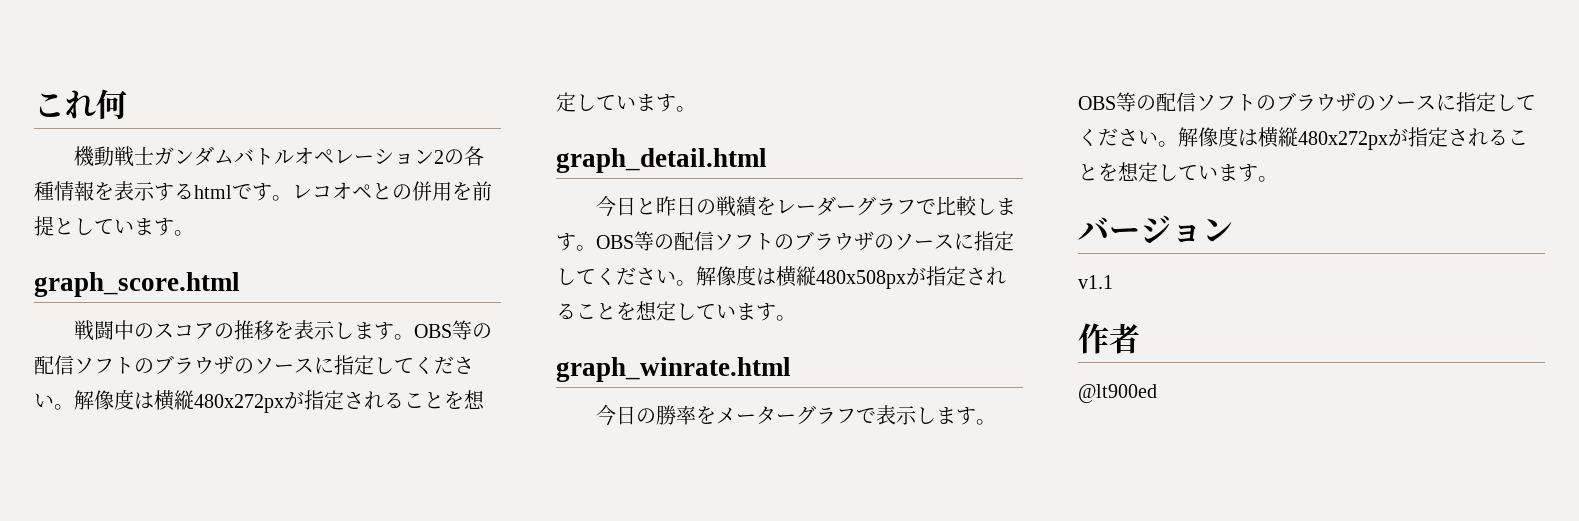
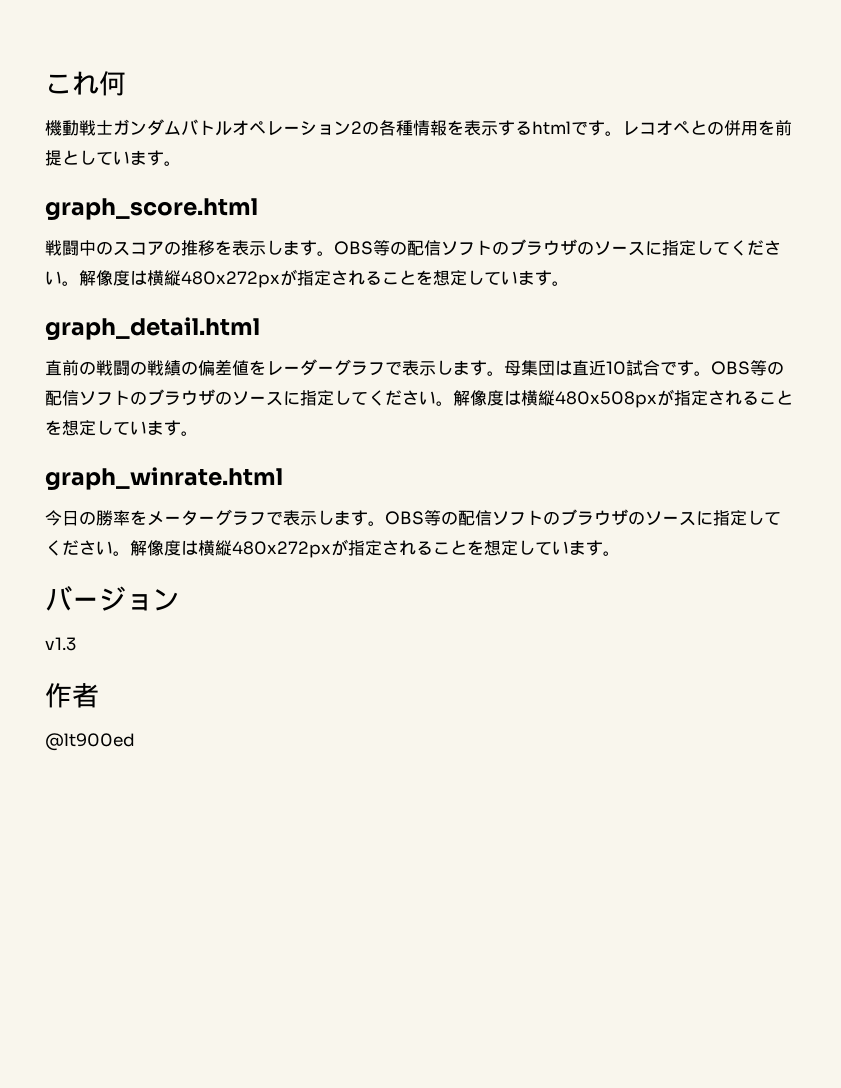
- 今日と昨日の戦績をレーダーグラフで比較します。
+ 直前の戦闘の戦績の偏差値をレーダーグラフで表示します。母集団は直近10試合です。
- v1.1
+ v1.3

